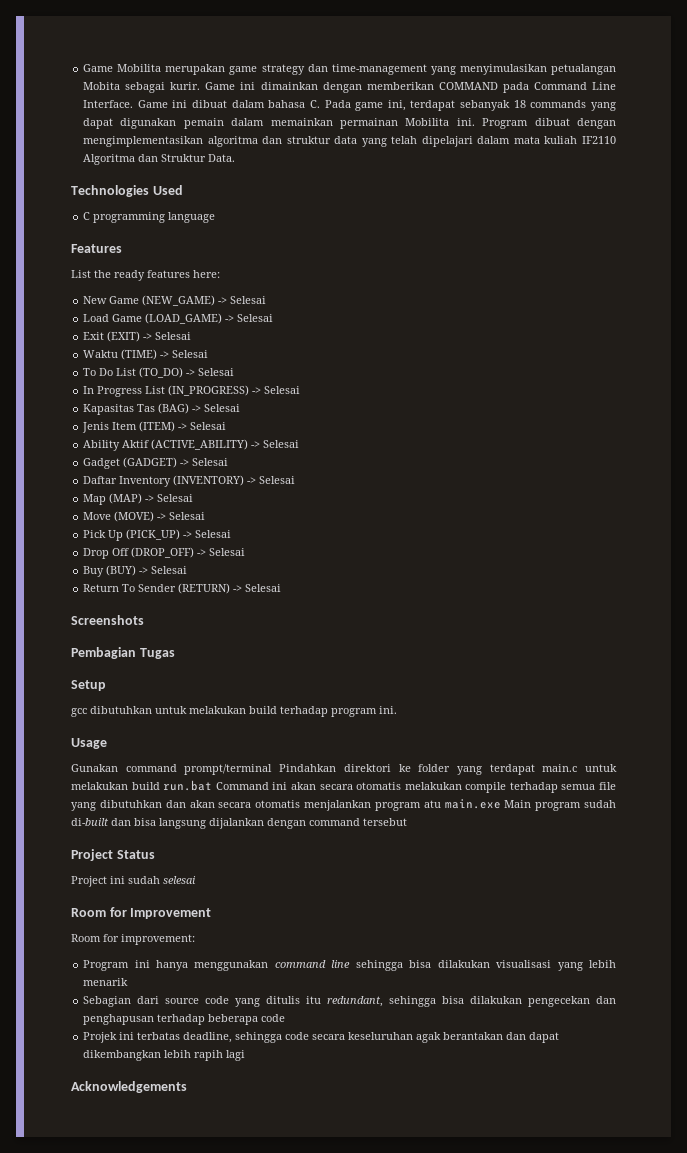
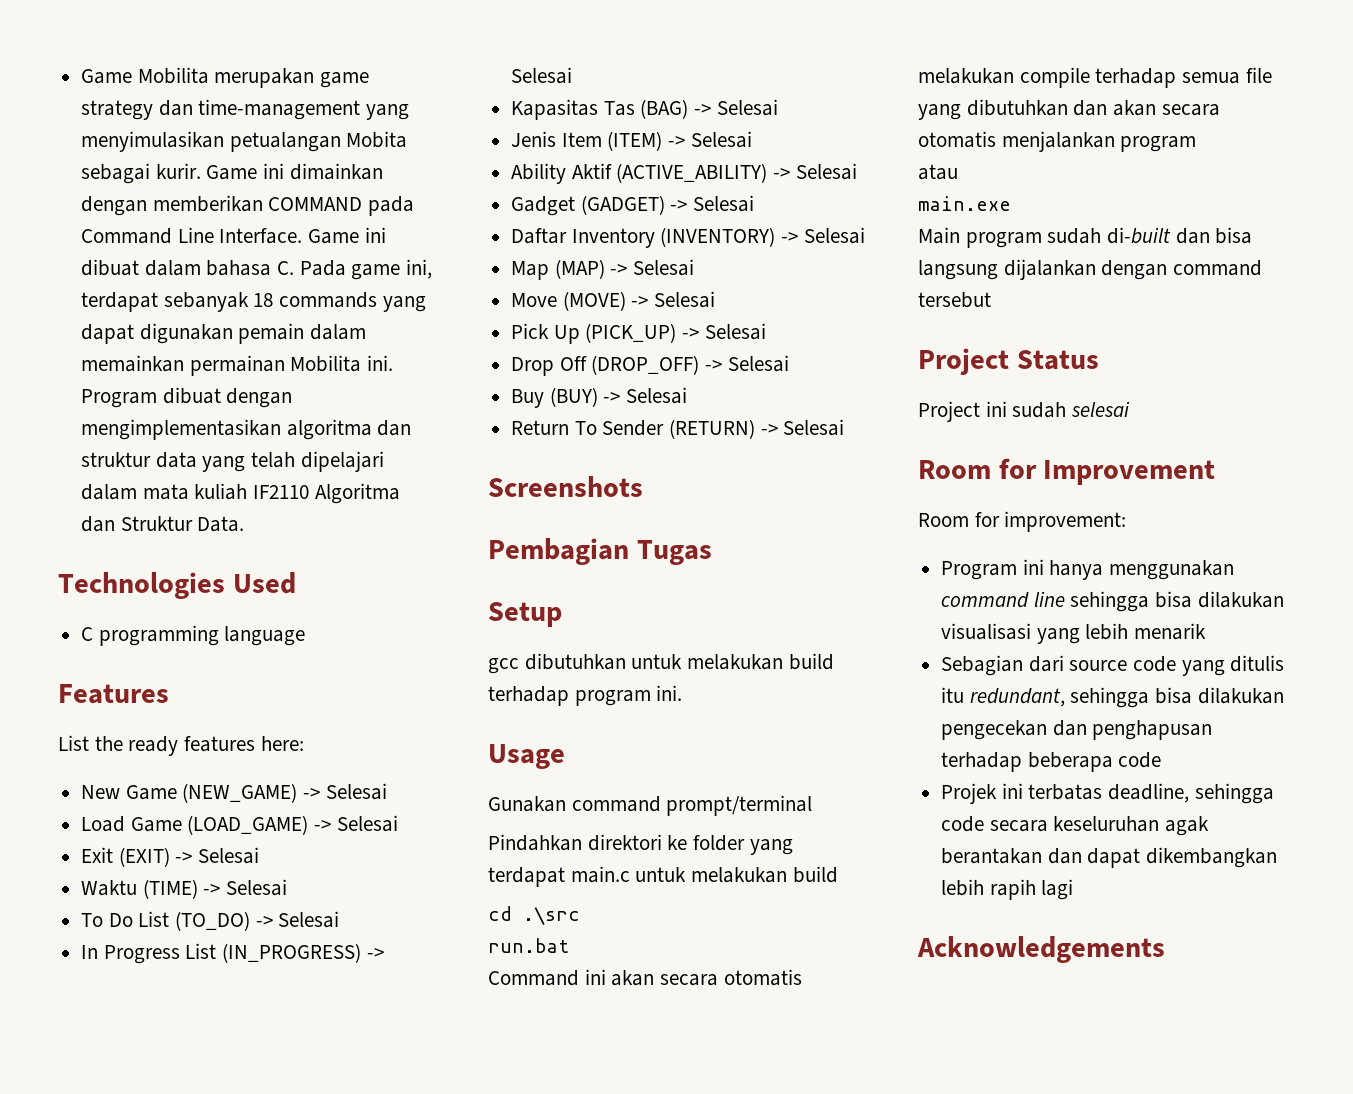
- Gunakan command prompt/terminal Pindahkan direktori ke folder yang terdapat main.c untuk melakukan build run.bat Command ini akan secara otomatis melakukan compile terhadap semua file yang dibutuhkan dan akan secara otomatis menjalankan program atu main.exe Main program sudah di-built dan bisa langsung dijalankan dengan command tersebut
+ Gunakan command prompt/terminal
+ Pindahkan direktori ke folder yang terdapat main.c untuk melakukan build
+ cd .\src
+ run.bat
+ Command ini akan secara otomatis melakukan compile terhadap semua file yang dibutuhkan dan akan secara otomatis menjalankan program
+ atau
+ main.exe
+ Main program sudah di-built dan bisa langsung dijalankan dengan command tersebut

